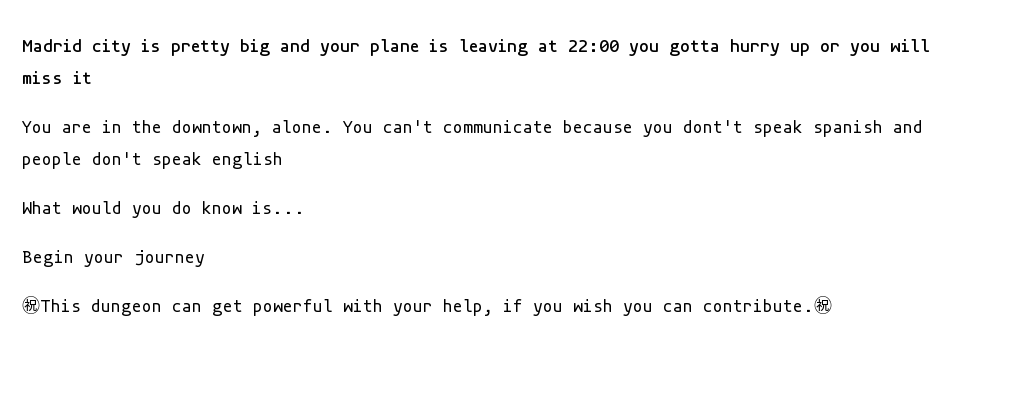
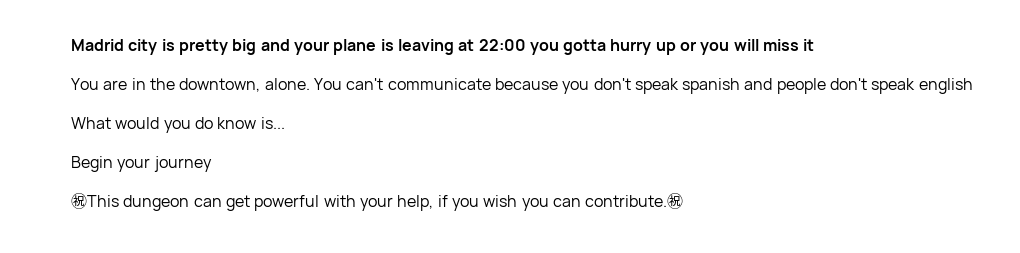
- You can't communicate because you dont't speak spanish and people don't speak english
+ You can't communicate because you don't speak spanish and people don't speak english

